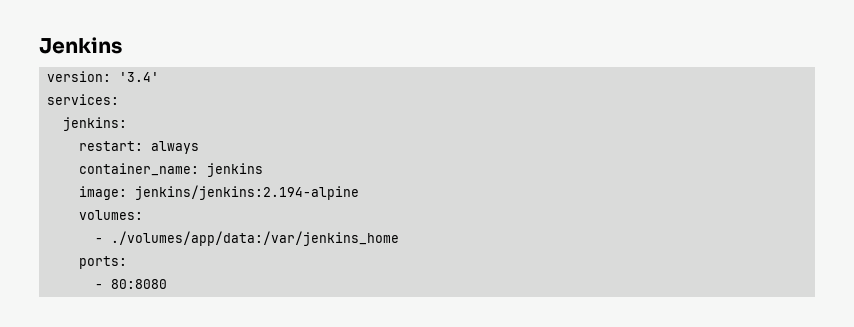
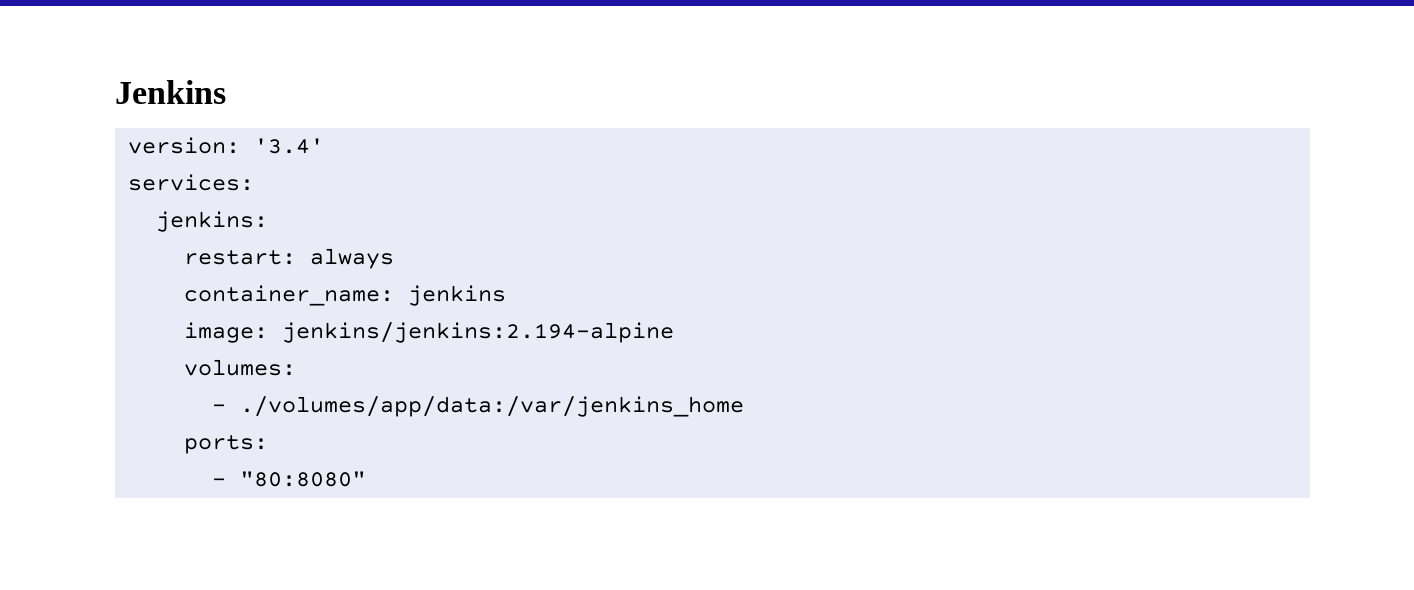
- - 80:8080
+ - "80:8080"

